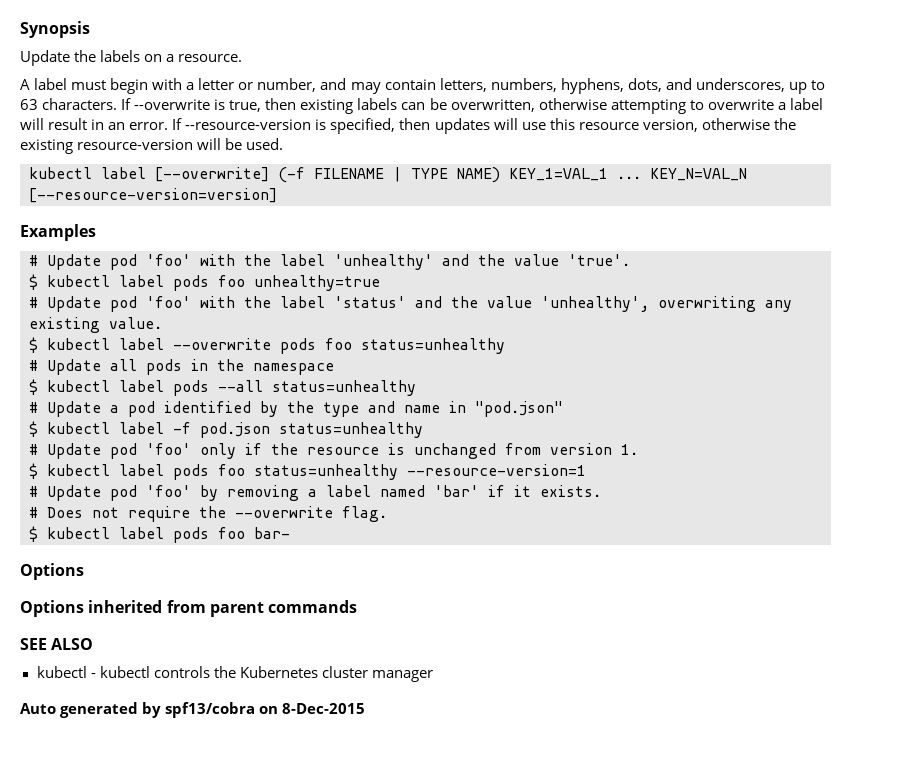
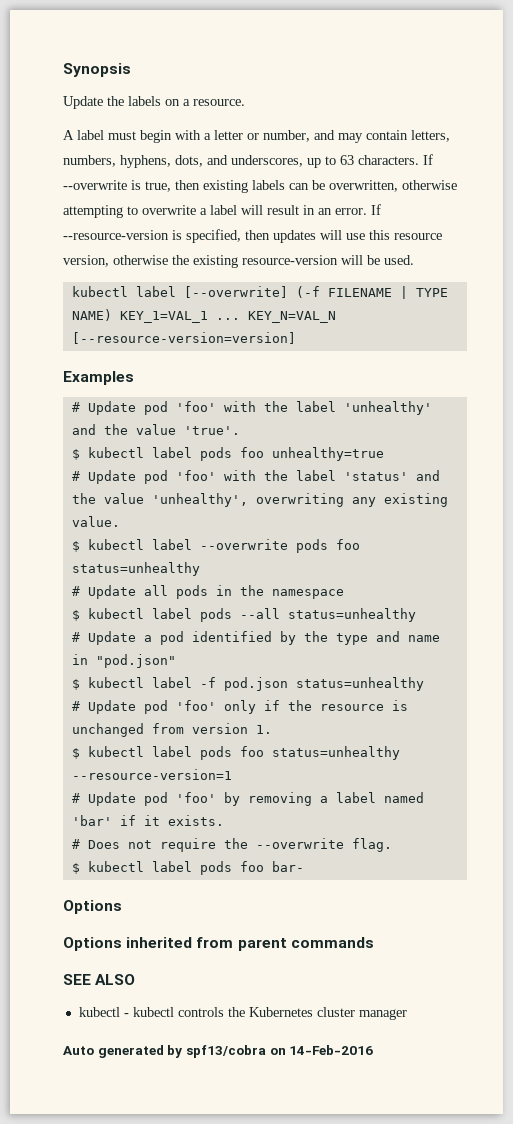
- Auto generated by spf13/cobra on 8-Dec-2015
+ Auto generated by spf13/cobra on 14-Feb-2016

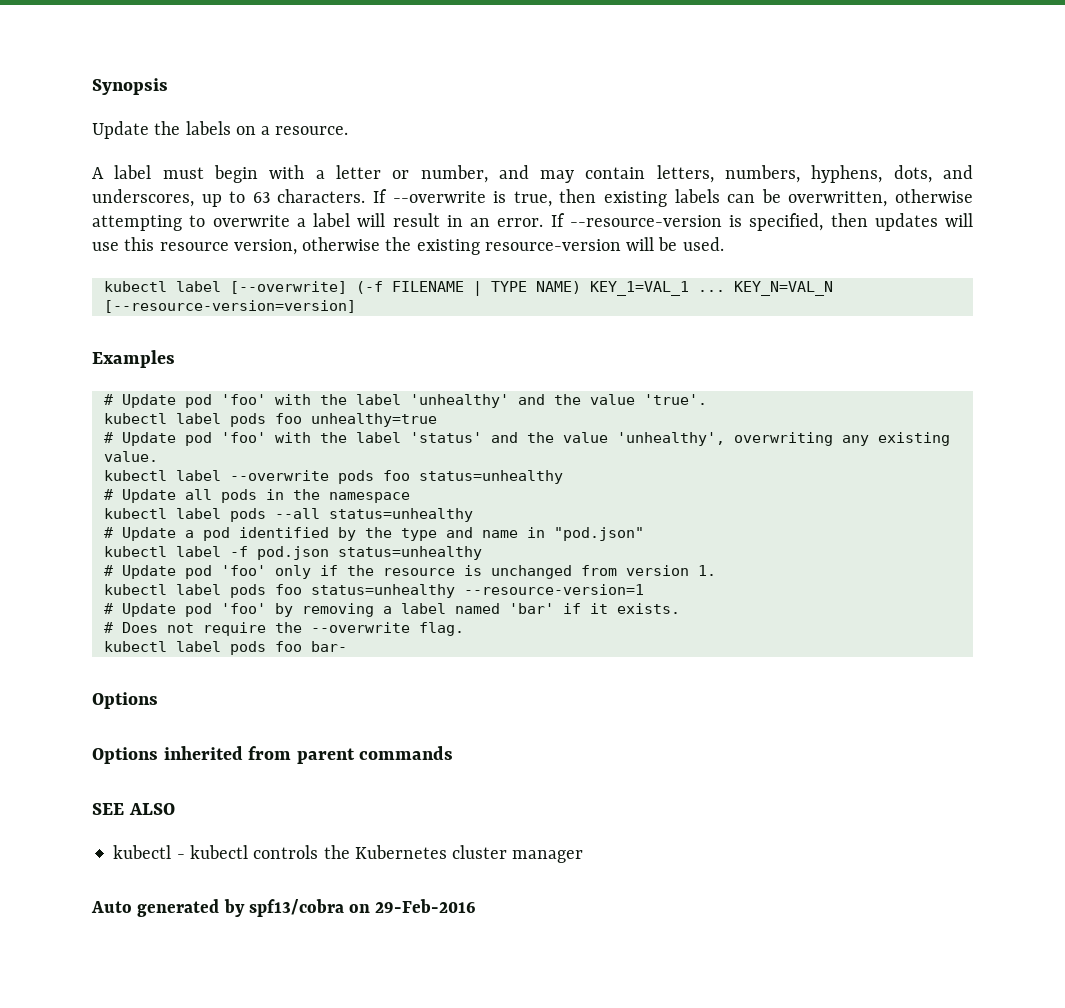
- $ kubectl label pods foo unhealthy=true
+ kubectl label pods foo unhealthy=true
- $ kubectl label --overwrite pods foo status=unhealthy
+ kubectl label --overwrite pods foo status=unhealthy
- $ kubectl label pods --all status=unhealthy
+ kubectl label pods --all status=unhealthy
- $ kubectl label -f pod.json status=unhealthy
+ kubectl label -f pod.json status=unhealthy
- $ kubectl label pods foo status=unhealthy --resource-version=1
+ kubectl label pods foo status=unhealthy --resource-version=1
- $ kubectl label pods foo bar-
+ kubectl label pods foo bar-
- Auto generated by spf13/cobra on 14-Feb-2016
+ Auto generated by spf13/cobra on 29-Feb-2016

